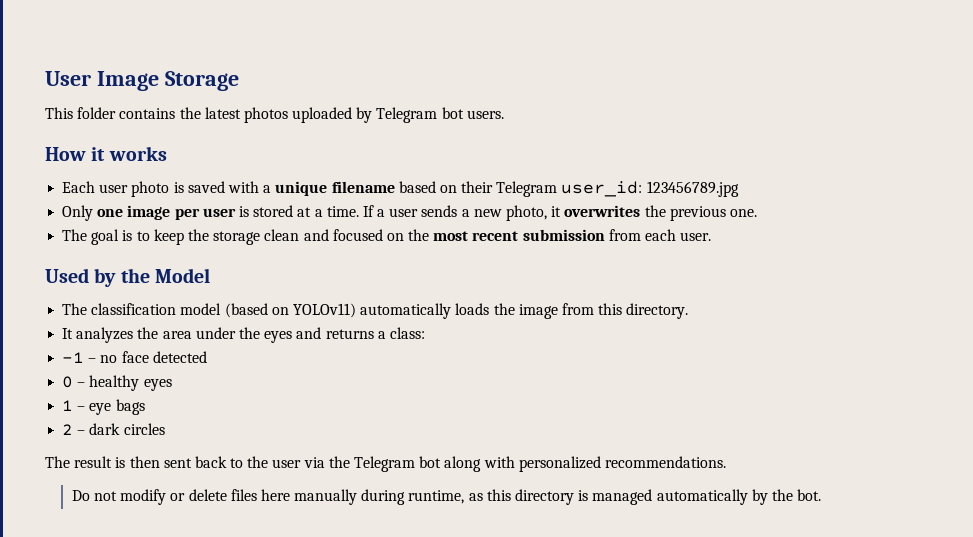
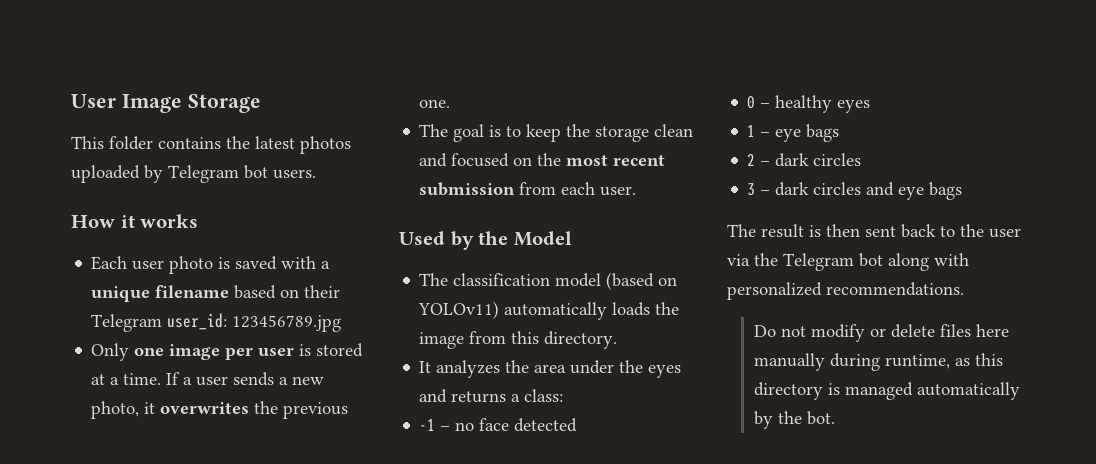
+ 3 – dark circles and eye bags

